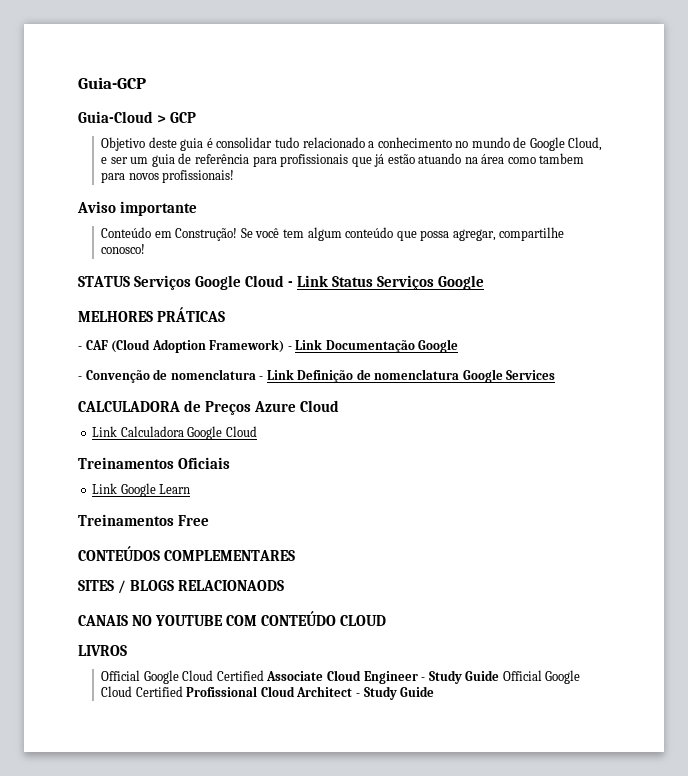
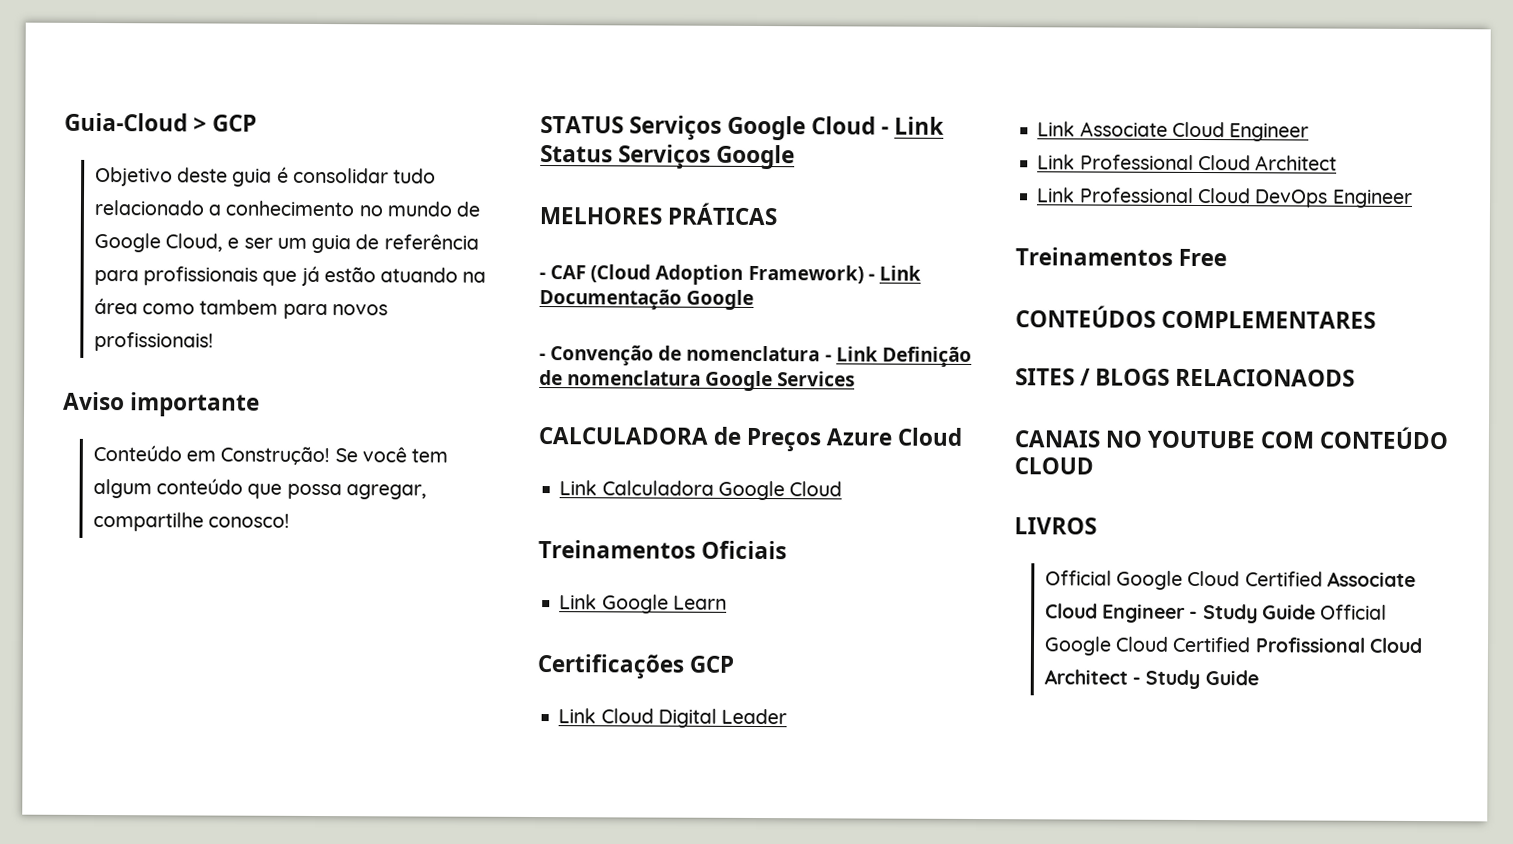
- Guia-GCP
+ Certificações GCP
+ Link Cloud Digital Leader
+ Link Associate Cloud Engineer
+ Link Professional Cloud Architect
+ Link Professional Cloud DevOps Engineer

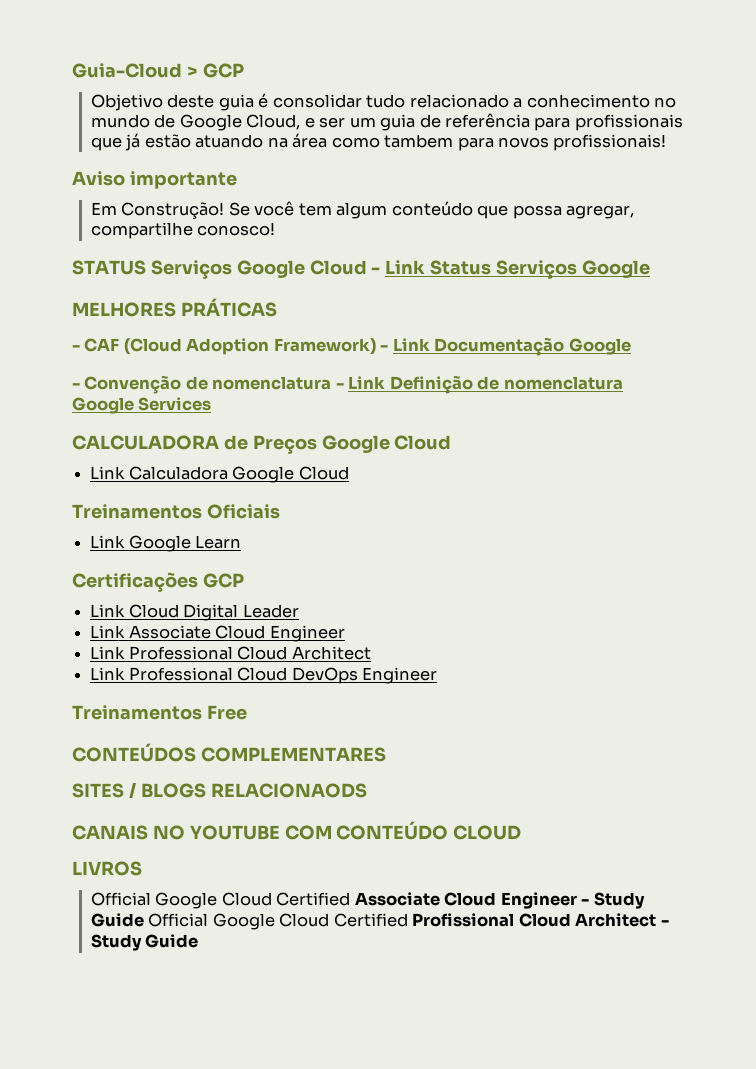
- Conteúdo em Construção!
+ Em Construção!
- CALCULADORA de Preços Azure Cloud
+ CALCULADORA de Preços Google Cloud

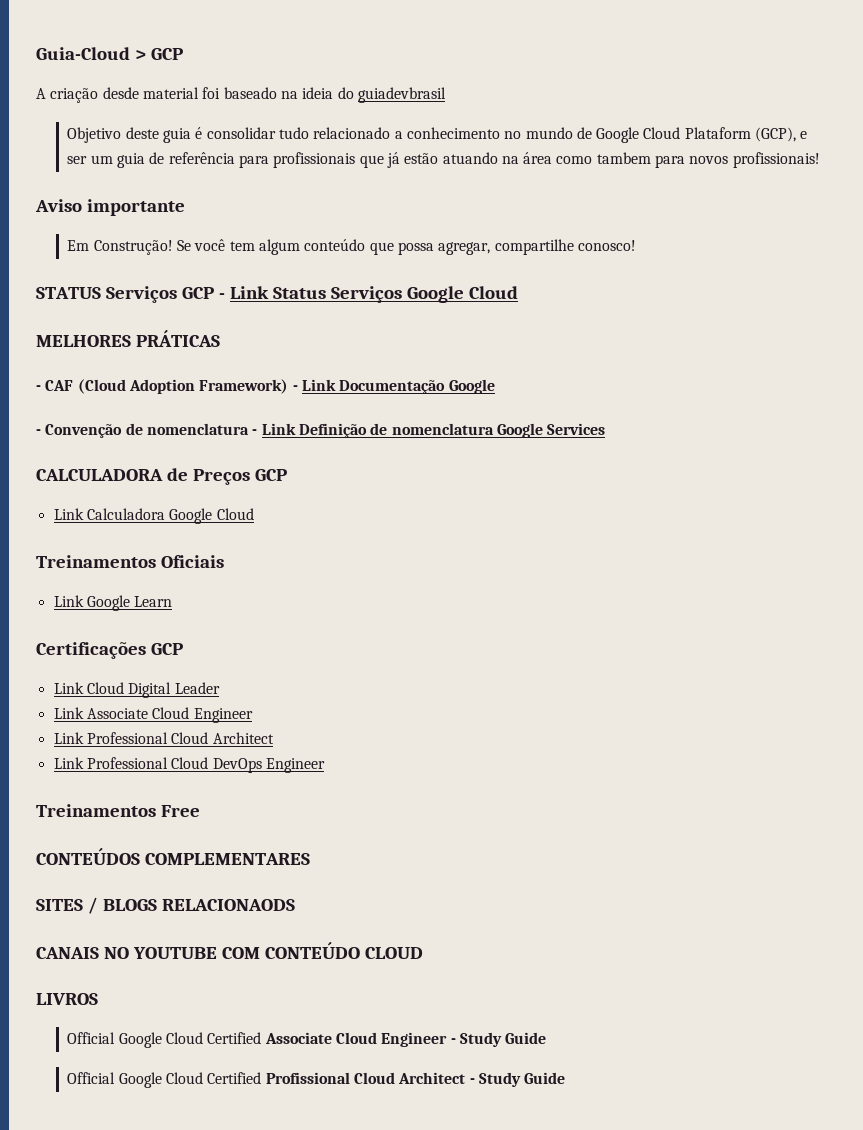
+ A criação desde material foi baseado na ideia do guiadevbrasil
- Objetivo deste guia é consolidar tudo relacionado a conhecimento no mundo de Google Cloud, e ser um guia de referência para profissionais que já estão atuando na área como tambem para novos profissionais!
+ Objetivo deste guia é consolidar tudo relacionado a conhecimento no mundo de Google Cloud Plataform (GCP), e ser um guia de referência para profissionais que já estão atuando na área como tambem para novos profissionais!
- STATUS Serviços Google Cloud - Link Status Serviços Google
+ STATUS Serviços GCP - Link Status Serviços Google Cloud
- CALCULADORA de Preços Google Cloud
+ CALCULADORA de Preços GCP
- Official Google Cloud Certified Associate Cloud Engineer - Study Guide Official Google Cloud Certified Profissional Cloud Architect - Study Guide
+ Official Google Cloud Certified Associate Cloud Engineer - Study Guide
+ Official Google Cloud Certified Profissional Cloud Architect - Study Guide

